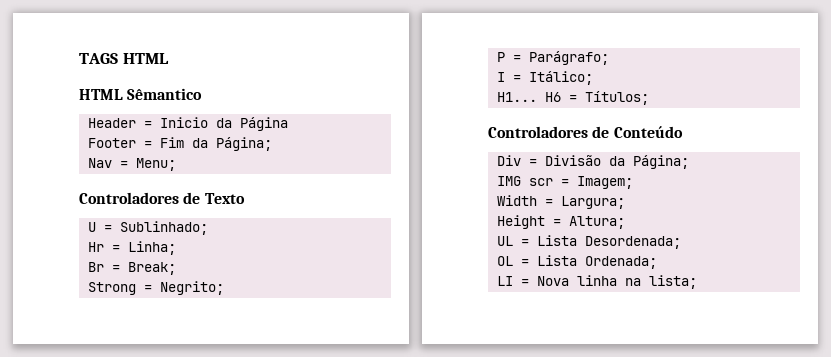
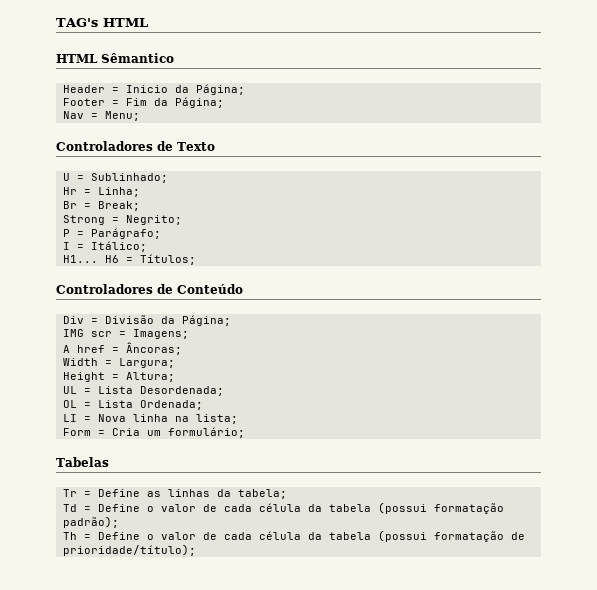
- TAGS HTML
+ TAG's HTML
- Header = Inicio da Página
+ Header = Inicio da Página;
- IMG scr = Imagem;
+ IMG scr = Imagens;
+ A href = Âncoras;
+ Form = Cria um formulário;
+ Tabelas
+ Tr = Define as linhas da tabela;
+ Td = Define o valor de cada célula da tabela (possui formatação padrão);
+ Th = Define o valor de cada célula da tabela (possui formatação de prioridade/título);

